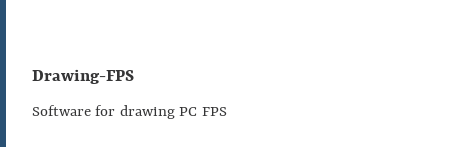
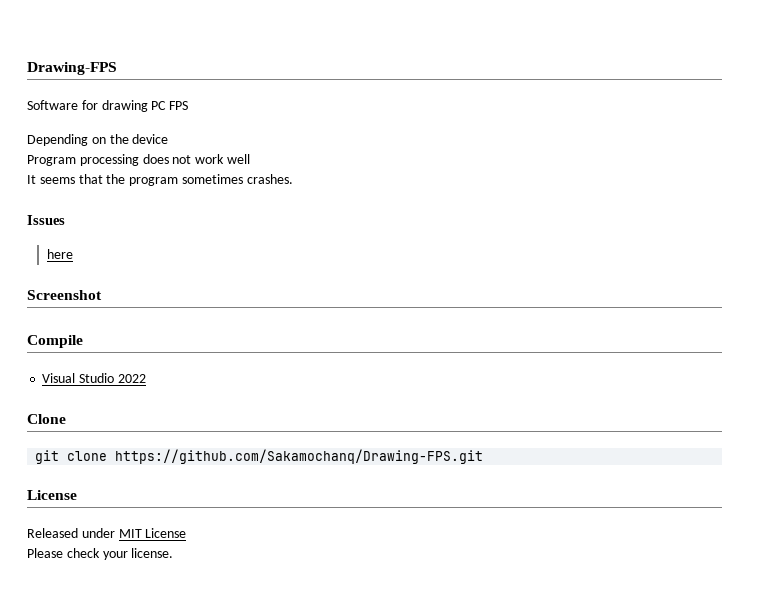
+ Depending on the device
+ Program processing does not work well
+ It seems that the program sometimes crashes.
+ Issues
+ here
+ Screenshot
+ Compile
+ Visual Studio 2022
+ Clone
+ git clone https://github.com/Sakamochanq/Drawing-FPS.git
+ License
+ Released under MIT License
+ Please check your license.

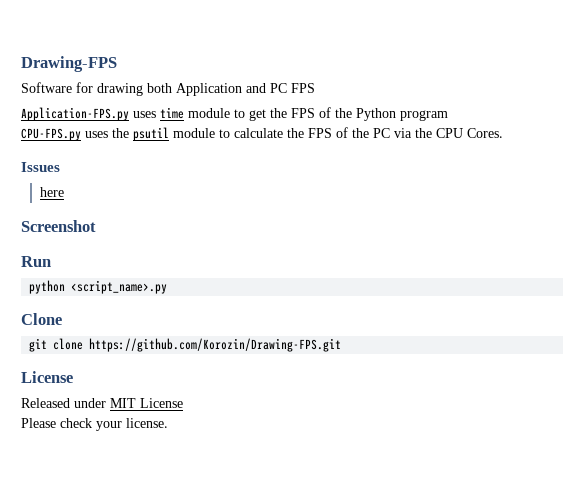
- Software for drawing PC FPS
+ Software for drawing both Application and PC FPS
- Depending on the device
- Program processing does not work well
- It seems that the program sometimes crashes.
+ Application-FPS.py uses time module to get the FPS of the Python program
+ CPU-FPS.py uses the psutil module to calculate the FPS of the PC via the CPU Cores.
- Compile
- Visual Studio 2022
+ Run
+ python <script_name>.py
- git clone https://github.com/Sakamochanq/Drawing-FPS.git
+ git clone https://github.com/Korozin/Drawing-FPS.git

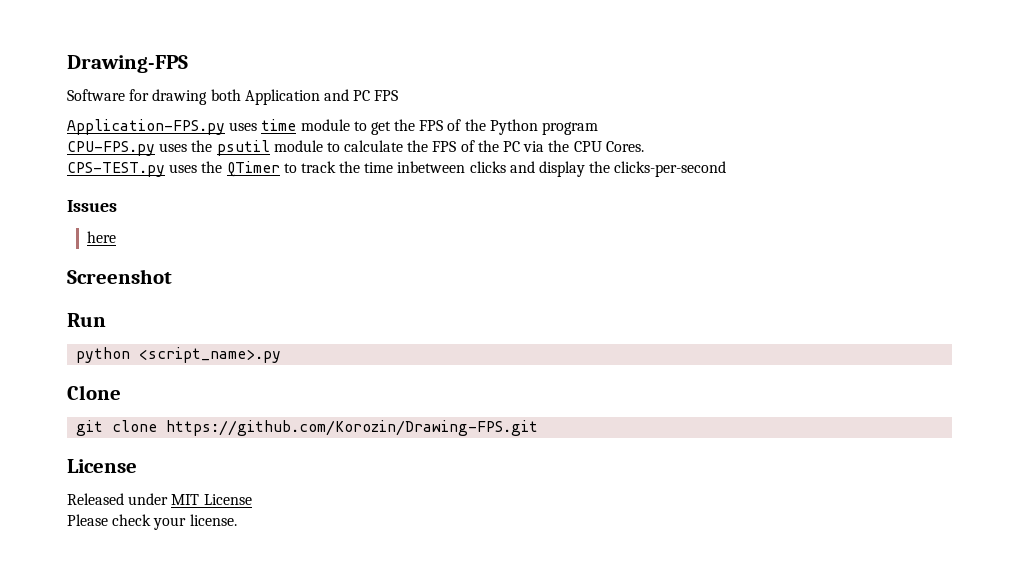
+ CPS-TEST.py uses the QTimer to track the time inbetween clicks and display the clicks-per-second

